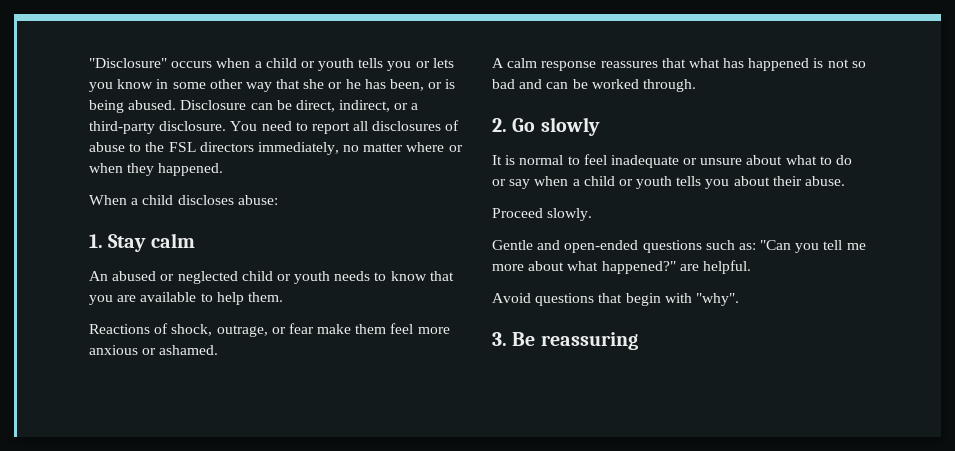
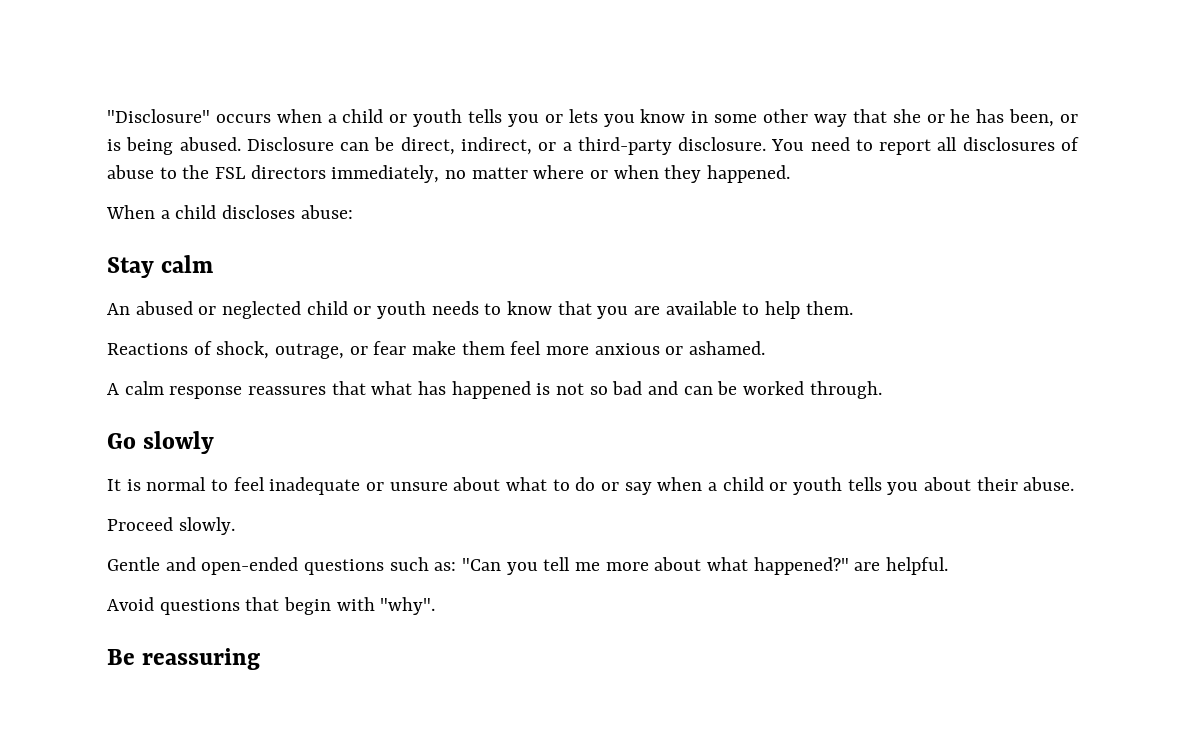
- 1. Stay calm
+ Stay calm
- 2. Go slowly
+ Go slowly
- 3. Be reassuring
+ Be reassuring

